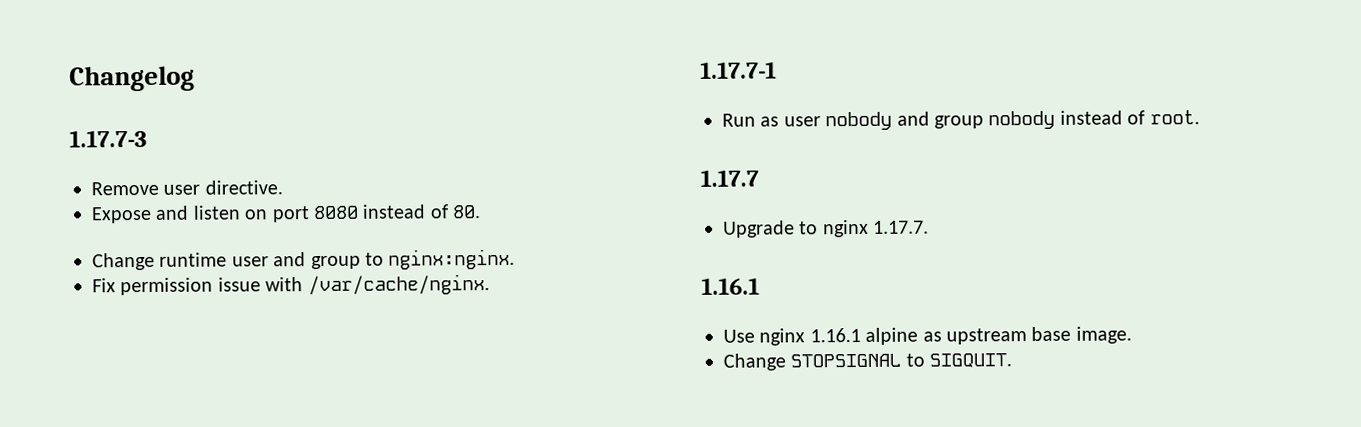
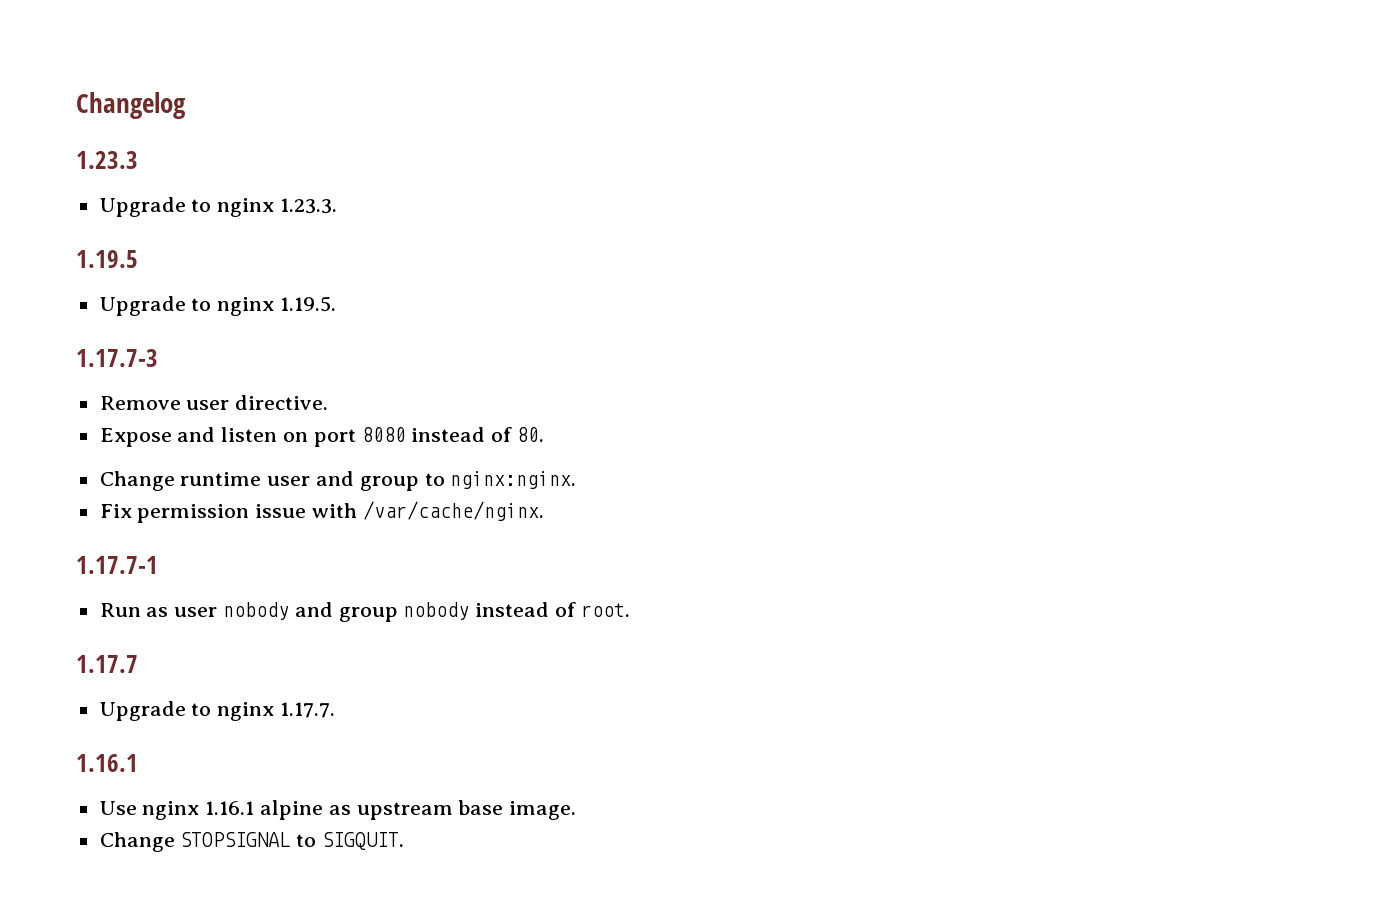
+ 1.23.3
+ Upgrade to nginx 1.23.3.
+ 1.19.5
+ Upgrade to nginx 1.19.5.

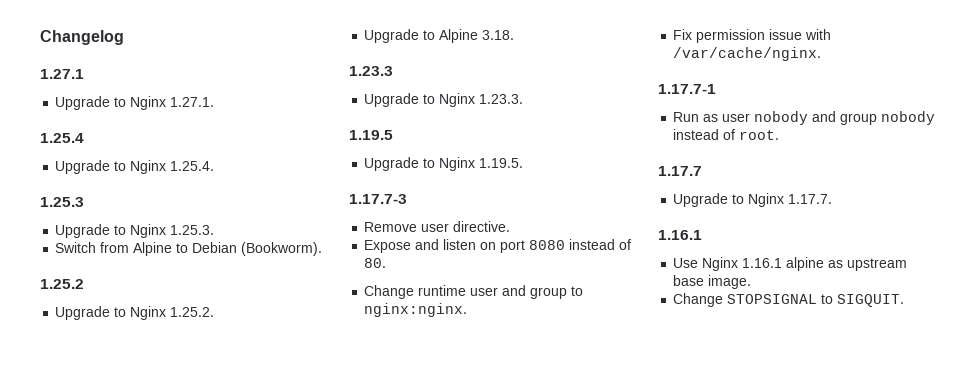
+ 1.27.1
+ Upgrade to Nginx 1.27.1.
+ 1.25.4
+ Upgrade to Nginx 1.25.4.
+ 1.25.3
+ Upgrade to Nginx 1.25.3.
+ Switch from Alpine to Debian (Bookworm).
+ 1.25.2
+ Upgrade to Nginx 1.25.2.
+ Upgrade to Alpine 3.18.
- Upgrade to nginx 1.23.3.
+ Upgrade to Nginx 1.23.3.
- Upgrade to nginx 1.19.5.
+ Upgrade to Nginx 1.19.5.
- Upgrade to nginx 1.17.7.
+ Upgrade to Nginx 1.17.7.
- Use nginx 1.16.1 alpine as upstream base image.
+ Use Nginx 1.16.1 alpine as upstream base image.

